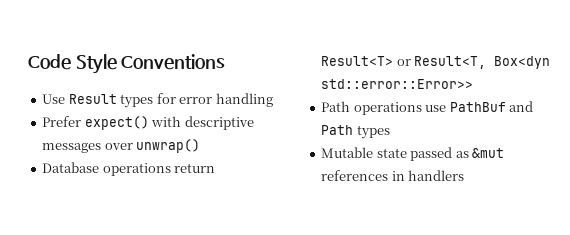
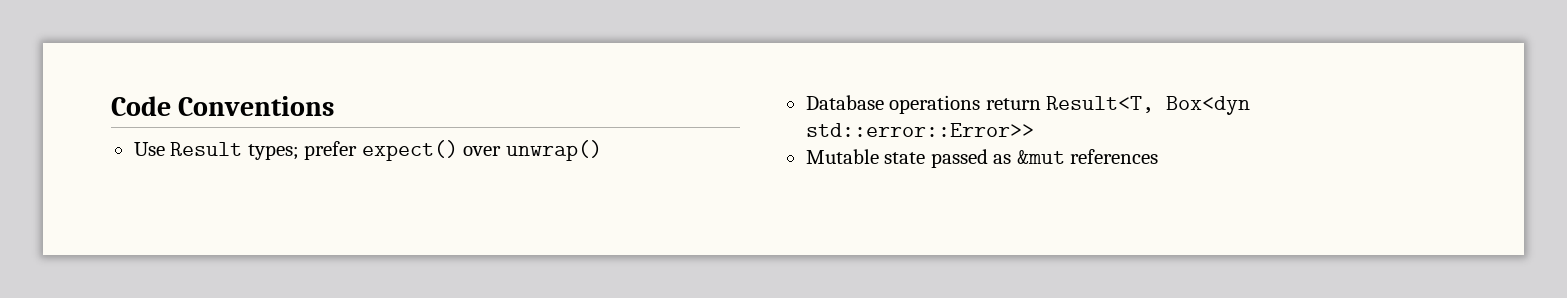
- Code Style Conventions
+ Code Conventions
- Use Result types for error handling
- Prefer expect() with descriptive messages over unwrap()
+ Use Result types; prefer expect() over unwrap()
- Database operations return Result<T> or Result<T, Box<dyn std::error::Error>>
+ Database operations return Result<T, Box<dyn std::error::Error>>
- Path operations use PathBuf and Path types
- Mutable state passed as &mut references in handlers
+ Mutable state passed as &mut references

